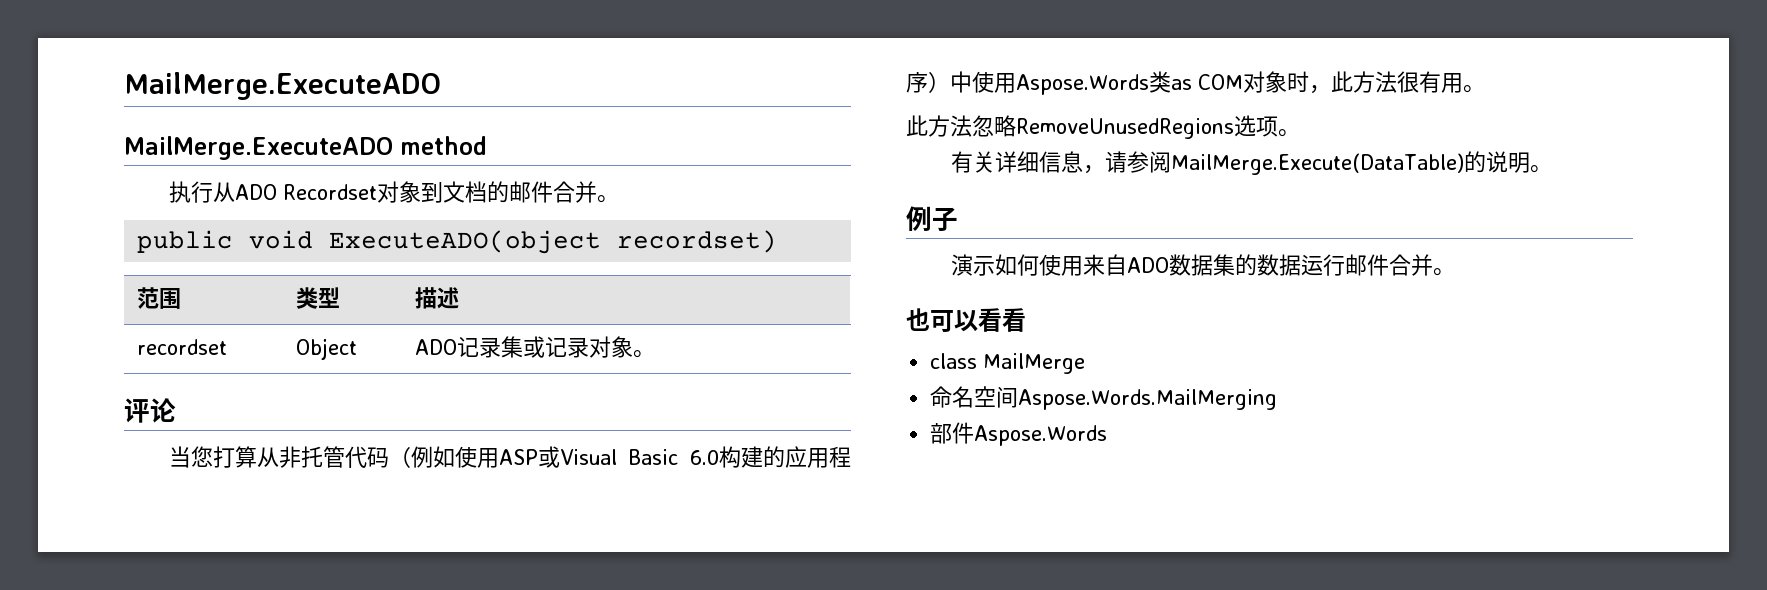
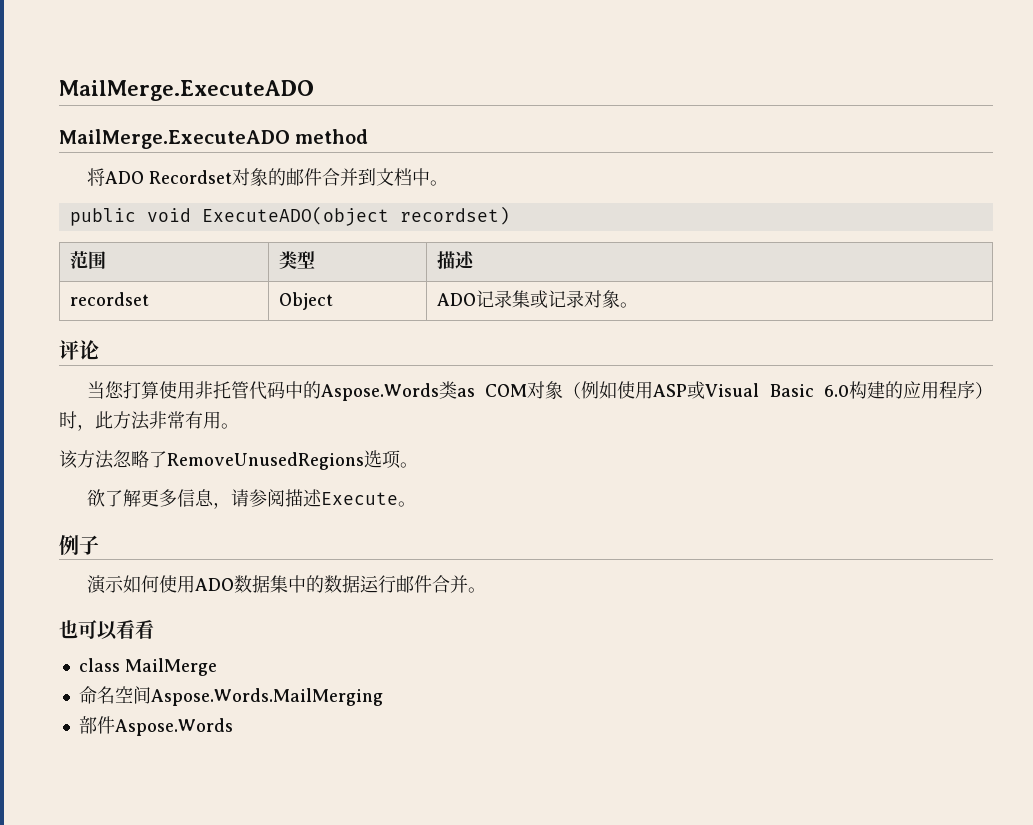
- 执行从ADO Recordset对象到文档的邮件合并。
+ 将ADO Recordset对象的邮件合并到文档中。
- 当您打算从非托管代码（例如使用ASP或Visual Basic 6.0构建的应用程序）中使用Aspose.Words类as COM对象时，此方法很有用。
+ 当您打算使用非托管代码中的Aspose.Words类as COM对象（例如使用ASP或Visual Basic 6.0构建的应用程序）时，此方法非常有用。
- 此方法忽略RemoveUnusedRegions选项。
+ 该方法忽略了RemoveUnusedRegions选项。
- 有关详细信息，请参阅MailMerge.Execute(DataTable)的说明。
+ 欲了解更多信息，请参阅描述Execute。
- 演示如何使用来自ADO数据集的数据运行邮件合并。
+ 演示如何使用ADO数据集中的数据运行邮件合并。

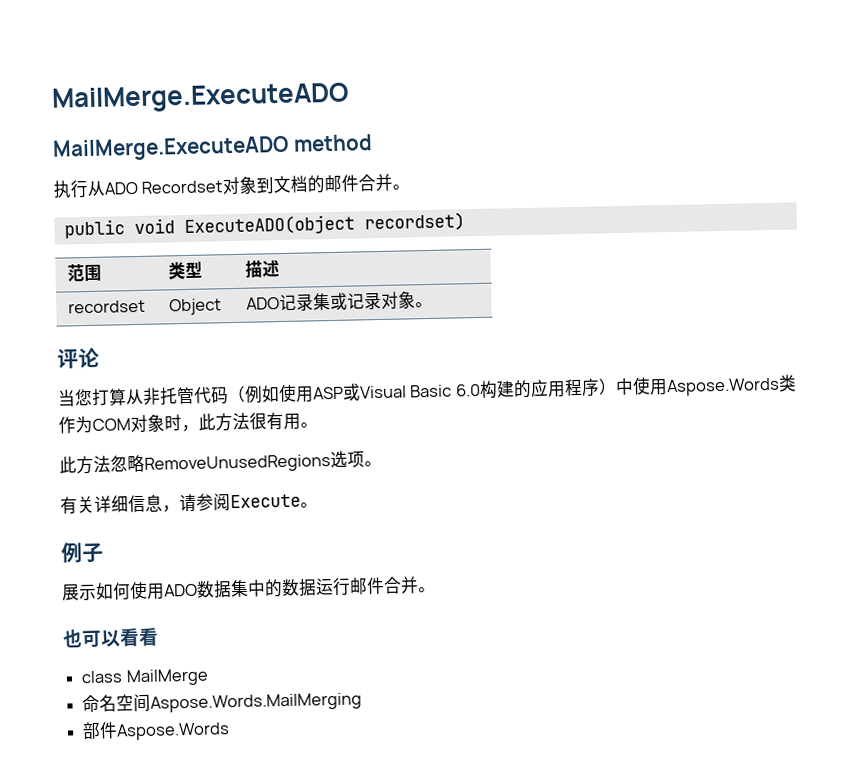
- 将ADO Recordset对象的邮件合并到文档中。
+ 执行从ADO Recordset对象到文档的邮件合并。
- 当您打算使用非托管代码中的Aspose.Words类as COM对象（例如使用ASP或Visual Basic 6.0构建的应用程序）时，此方法非常有用。
+ 当您打算从非托管代码（例如使用ASP或Visual Basic 6.0构建的应用程序）中使用Aspose.Words类作为COM对象时，此方法很有用。
- 该方法忽略了RemoveUnusedRegions选项。
+ 此方法忽略RemoveUnusedRegions选项。
- 欲了解更多信息，请参阅描述Execute。
+ 有关详细信息，请参阅Execute。
- 演示如何使用ADO数据集中的数据运行邮件合并。
+ 展示如何使用ADO数据集中的数据运行邮件合并。

